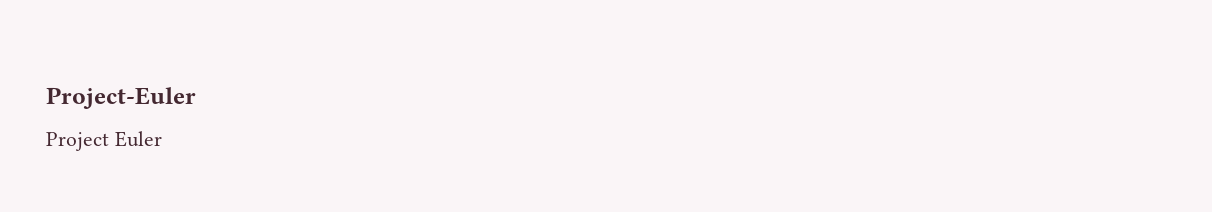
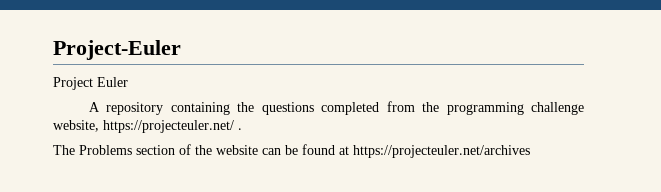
+ A repository containing the questions completed from the programming challenge website, https://projecteuler.net/ .
+ The Problems section of the website can be found at https://projecteuler.net/archives

